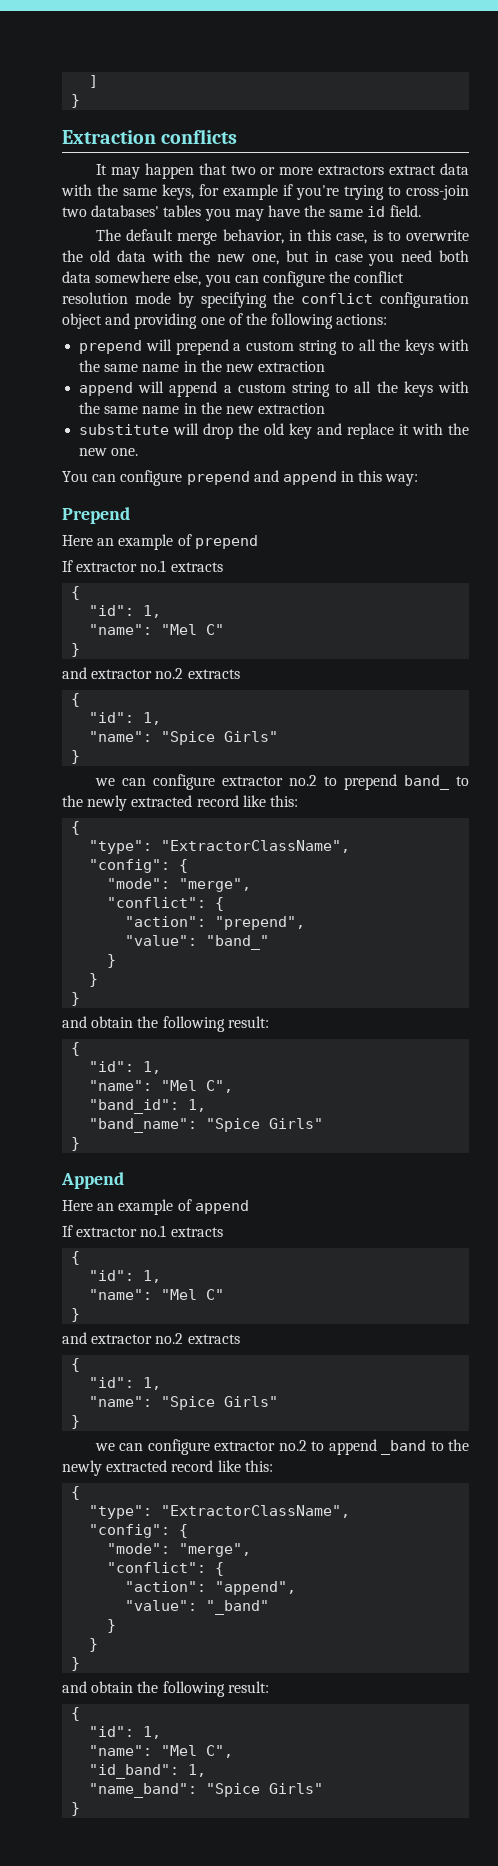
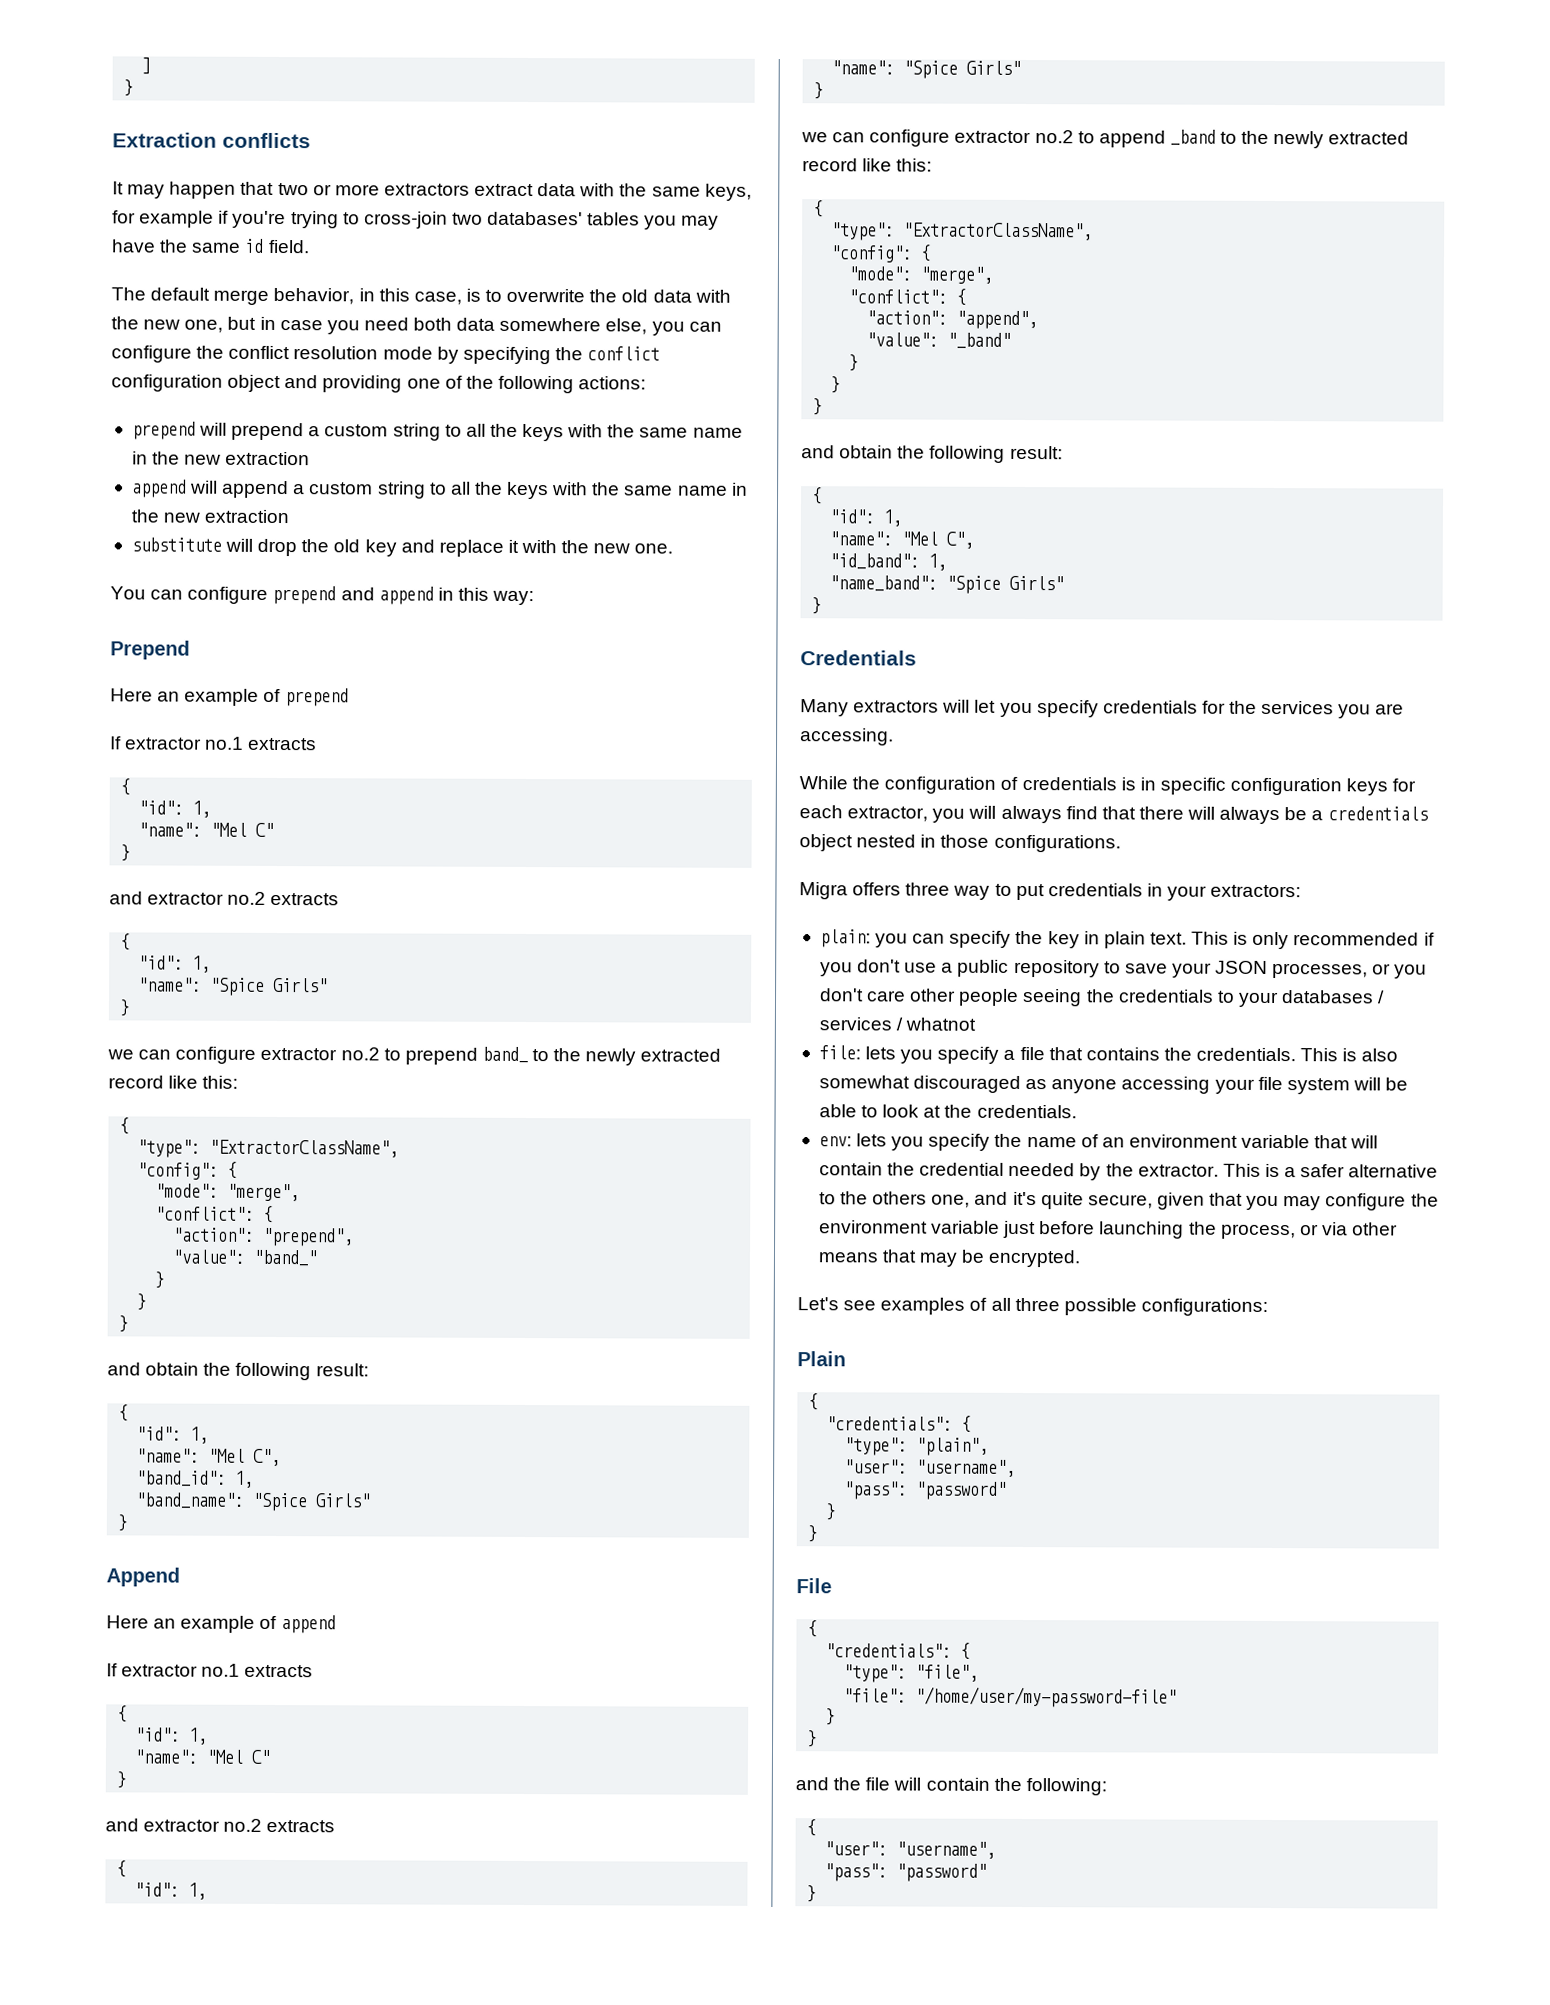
+ Credentials
+ Many extractors will let you specify credentials for the services you are accessing.
+ While the configuration of credentials is in specific configuration keys for each extractor, you will always find that there will always be a credentials object nested in those configurations.
+ Migra offers three way to put credentials in your extractors:
+ plain: you can specify the key in plain text. This is only recommended if you don't use a public repository to save your JSON processes, or you don't care other people seeing the credentials to your databases / services / whatnot
+ file: lets you specify a file that contains the credentials. This is also somewhat discouraged as anyone accessing your file system will be able to look at the credentials.
+ env: lets you specify the name of an environment variable that will contain the credential needed by the extractor. This is a safer alternative to the others one, and it's quite secure, given that you may configure the environment variable just before launching the process, or via other means that may be encrypted.
+ Let's see examples of all three possible configurations:
+ Plain
+ {
+ "credentials": {
+ "type": "plain",
+ "user": "username",
+ "pass": "password"
+ }
+ }
+ File
+ {
+ "credentials": {
+ "type": "file",
+ "file": "/home/user/my-password-file"
+ }
+ }
+ and the file will contain the following:
+ {
+ "user": "username",
+ "pass": "password"
+ }

